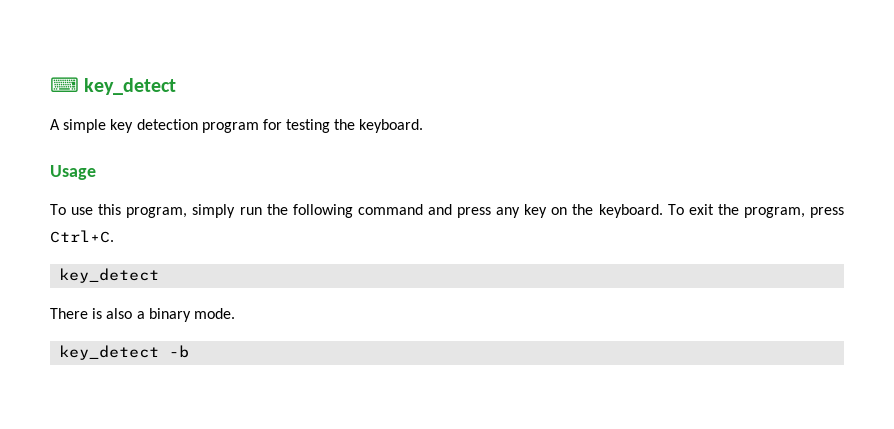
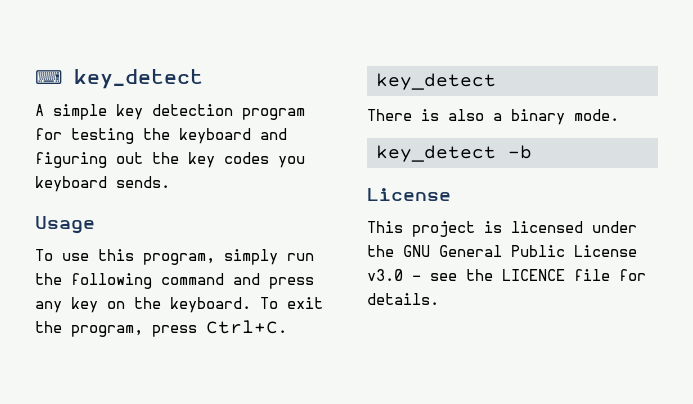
- A simple key detection program for testing the keyboard.
+ A simple key detection program for testing the keyboard and figuring out the key codes you keyboard sends.
  key_detect -b
+ License
+ This project is licensed under the GNU General Public License v3.0 - see the LICENCE file for details.

